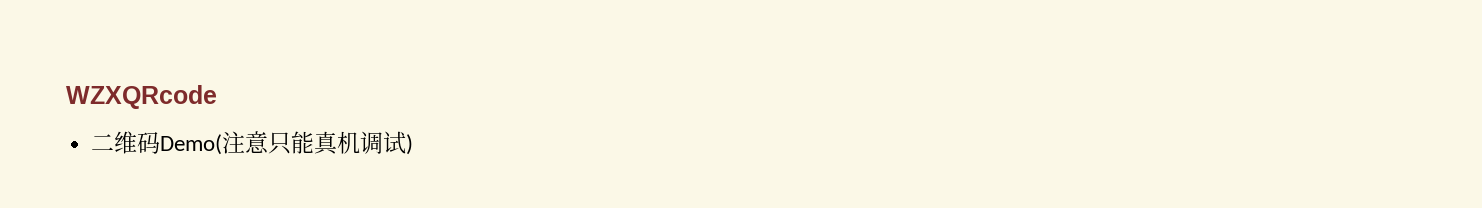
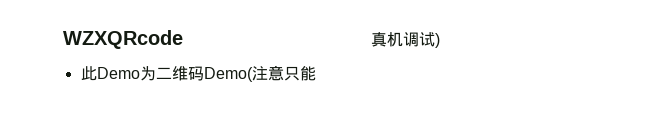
- 二维码Demo(注意只能真机调试)
+ 此Demo为二维码Demo(注意只能真机调试)

